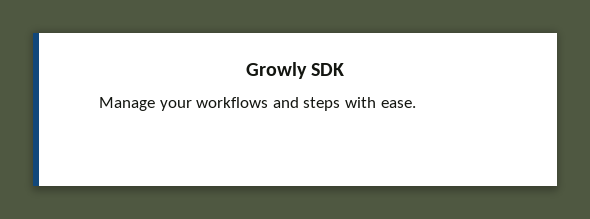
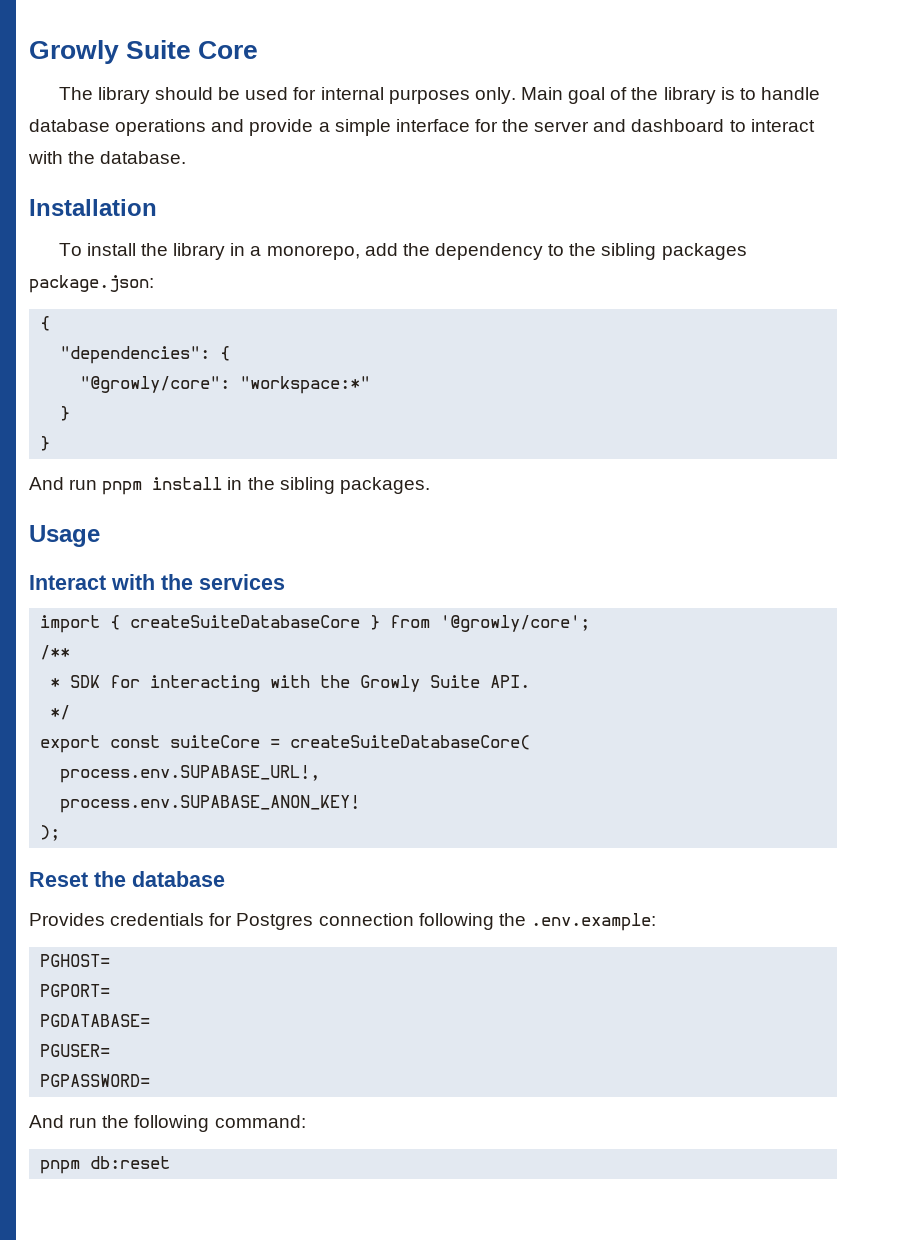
- Growly SDK
- Manage your workflows and steps with ease.
+ Growly Suite Core
+ The library should be used for internal purposes only. Main goal of the library is to handle database operations and provide a simple interface for the server and dashboard to interact with the database.
+ Installation
+ To install the library in a monorepo, add the dependency to the sibling packages package.json:
+ {
+ "dependencies": {
+ "@growly/core": "workspace:*"
+ }
+ }
+ And run pnpm install in the sibling packages.
+ Usage
+ Interact with the services
+ import { createSuiteDatabaseCore } from '@growly/core';
+ /**
+ * SDK for interacting with the Growly Suite API.
+ */
+ export const suiteCore = createSuiteDatabaseCore(
+ process.env.SUPABASE_URL!,
+ process.env.SUPABASE_ANON_KEY!
+ );
+ Reset the database
+ Provides credentials for Postgres connection following the .env.example:
+ PGHOST=
+ PGPORT=
+ PGDATABASE=
+ PGUSER=
+ PGPASSWORD=
+ And run the following command:
+ pnpm db:reset

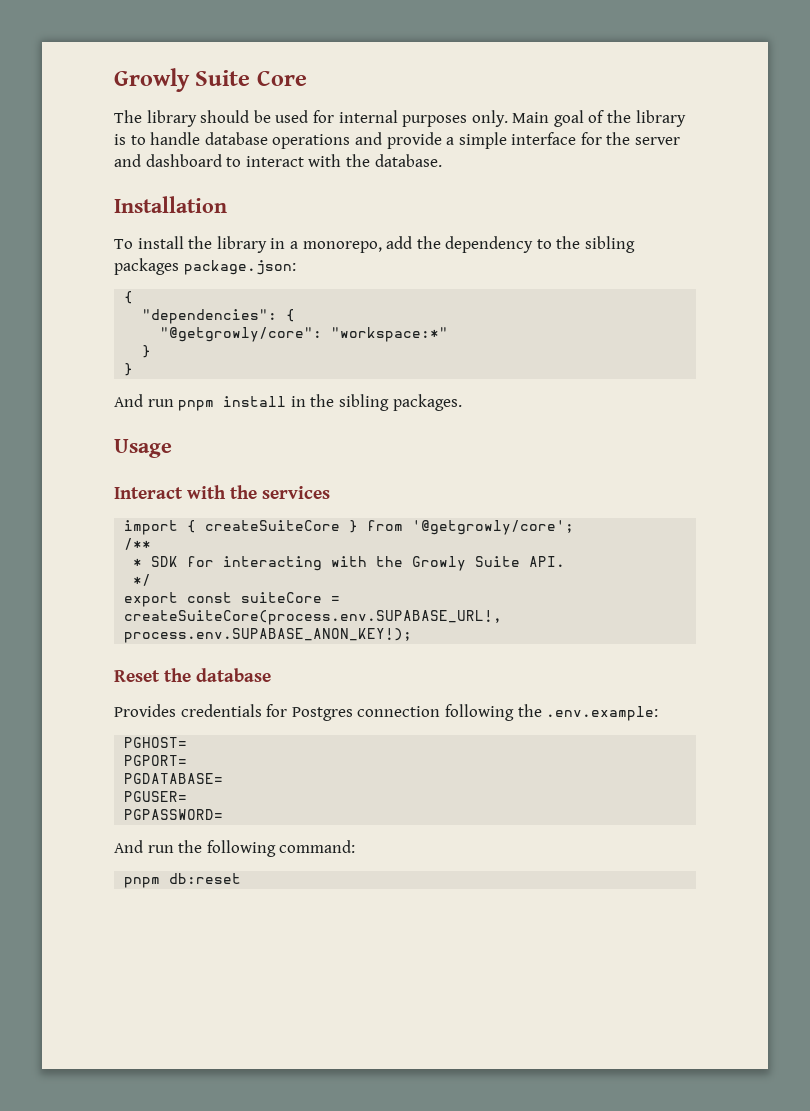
- "@growly/core": "workspace:*"
+ "@getgrowly/core": "workspace:*"
- import { createSuiteDatabaseCore } from '@growly/core';
+ import { createSuiteCore } from '@getgrowly/core';
- export const suiteCore = createSuiteDatabaseCore(
- process.env.SUPABASE_URL!,
- process.env.SUPABASE_ANON_KEY!
- );
+ export const suiteCore = createSuiteCore(process.env.SUPABASE_URL!, process.env.SUPABASE_ANON_KEY!);

